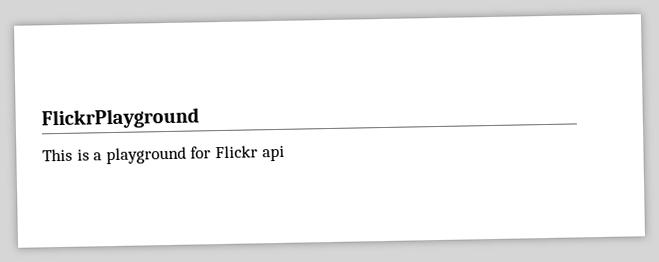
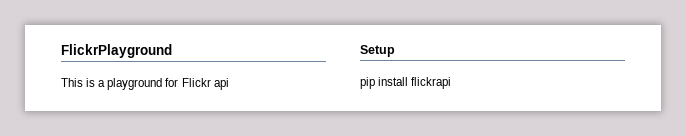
+ Setup
+ pip install flickrapi

